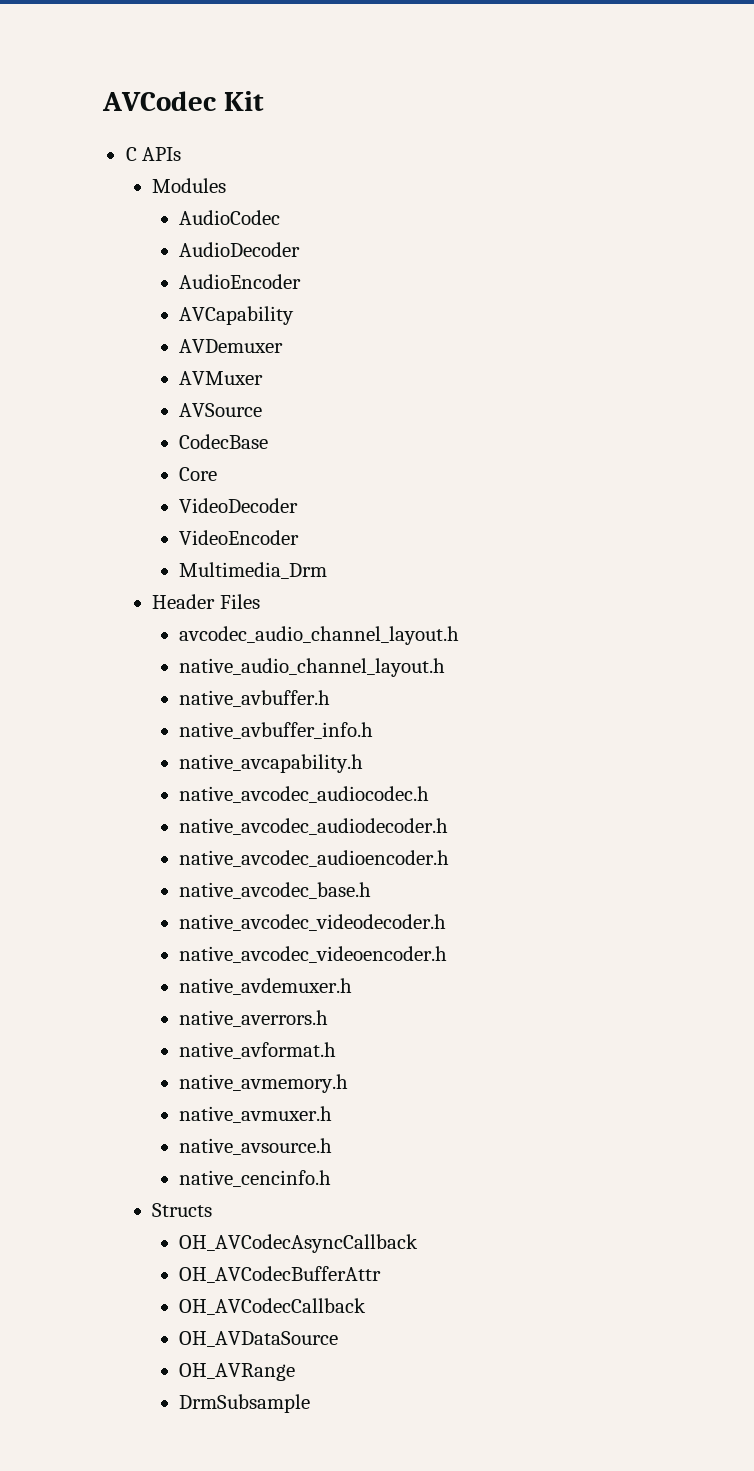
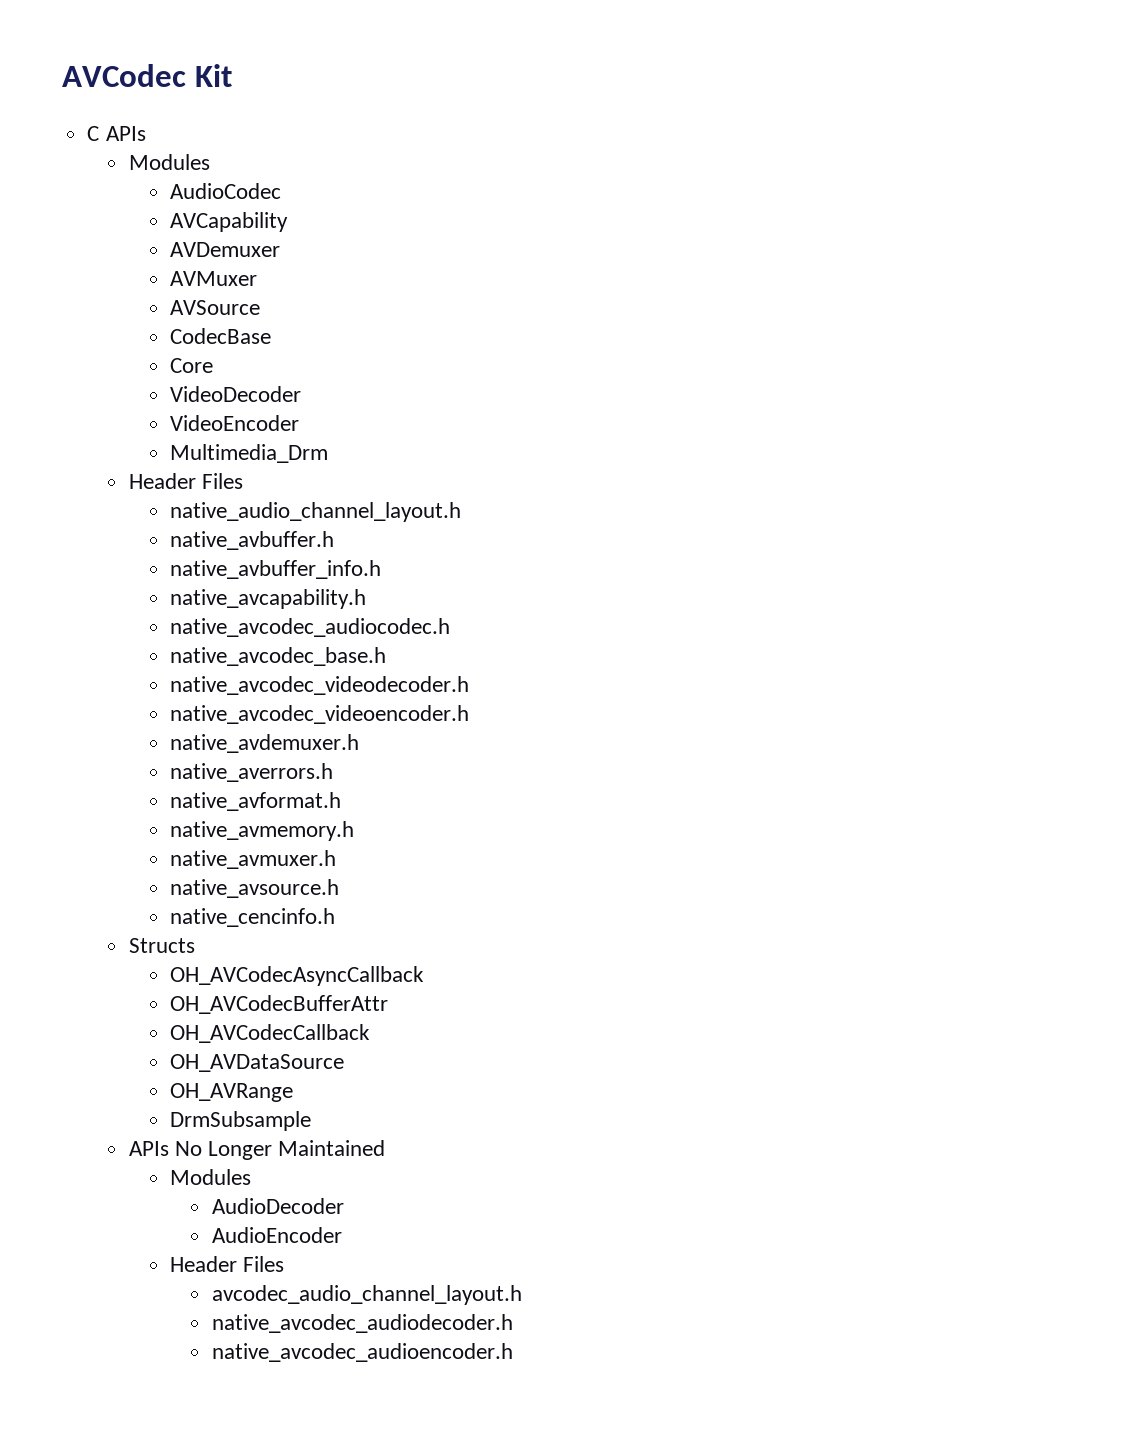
- AudioDecoder
- AudioEncoder
- avcodec_audio_channel_layout.h
- native_avcodec_audiodecoder.h
- native_avcodec_audioencoder.h
+ APIs No Longer Maintained
+ Modules
+ AudioDecoder
+ AudioEncoder
+ Header Files
+ avcodec_audio_channel_layout.h
+ native_avcodec_audiodecoder.h
+ native_avcodec_audioencoder.h

